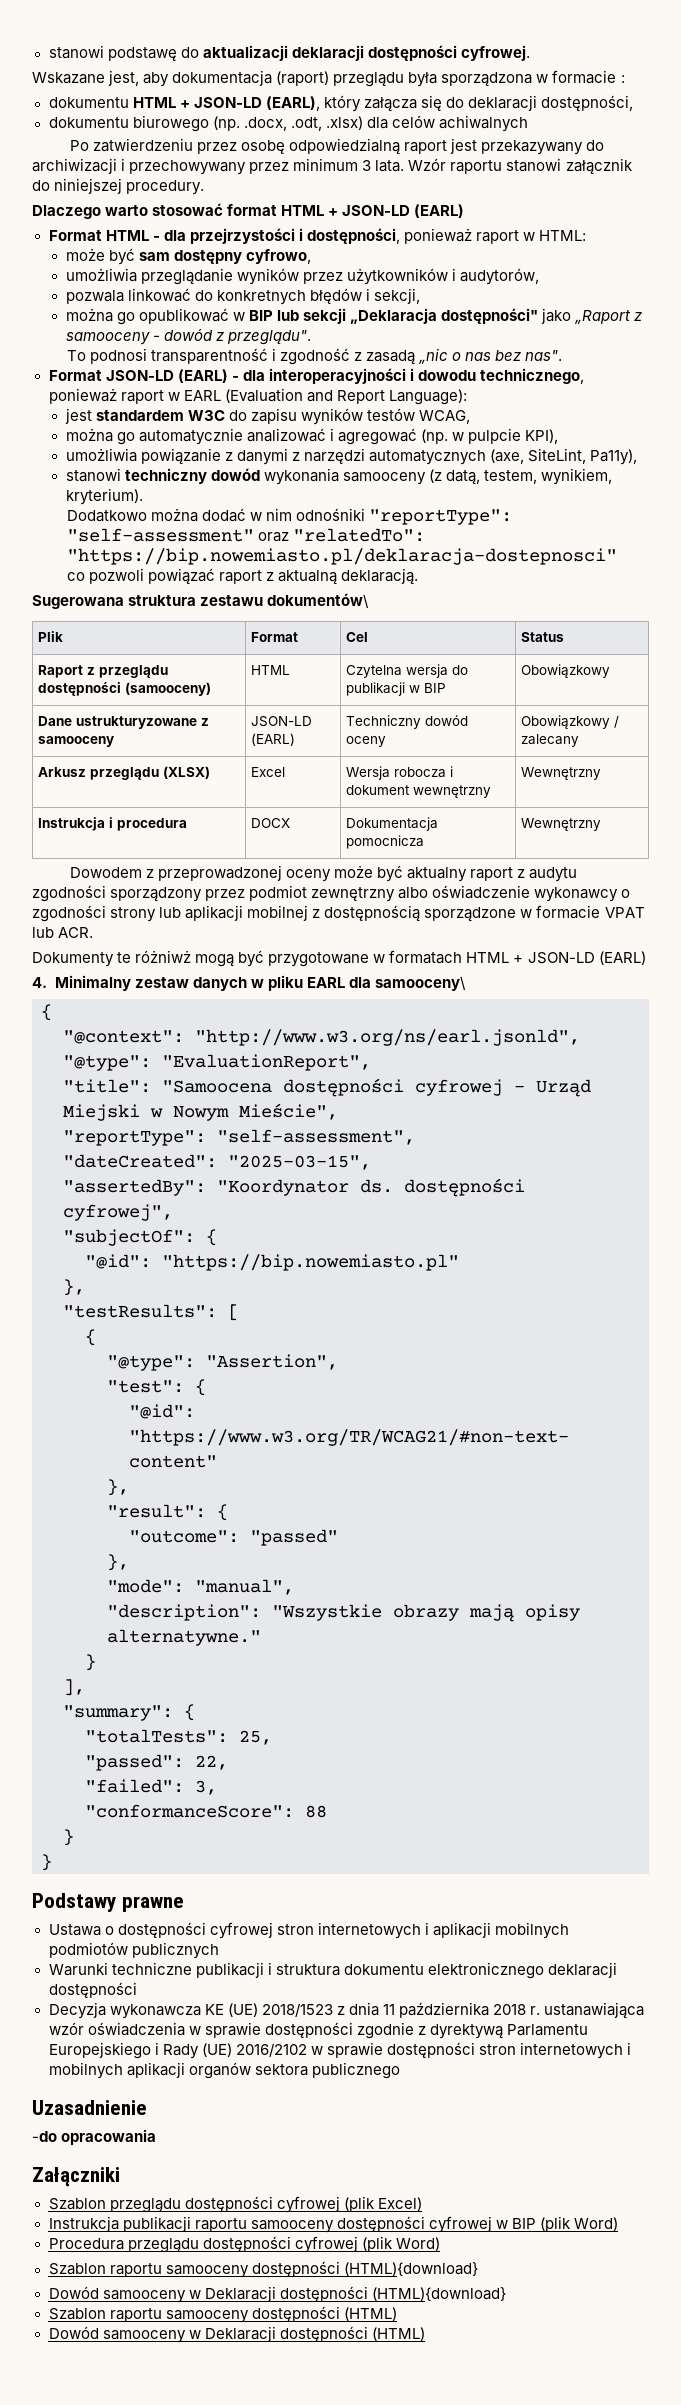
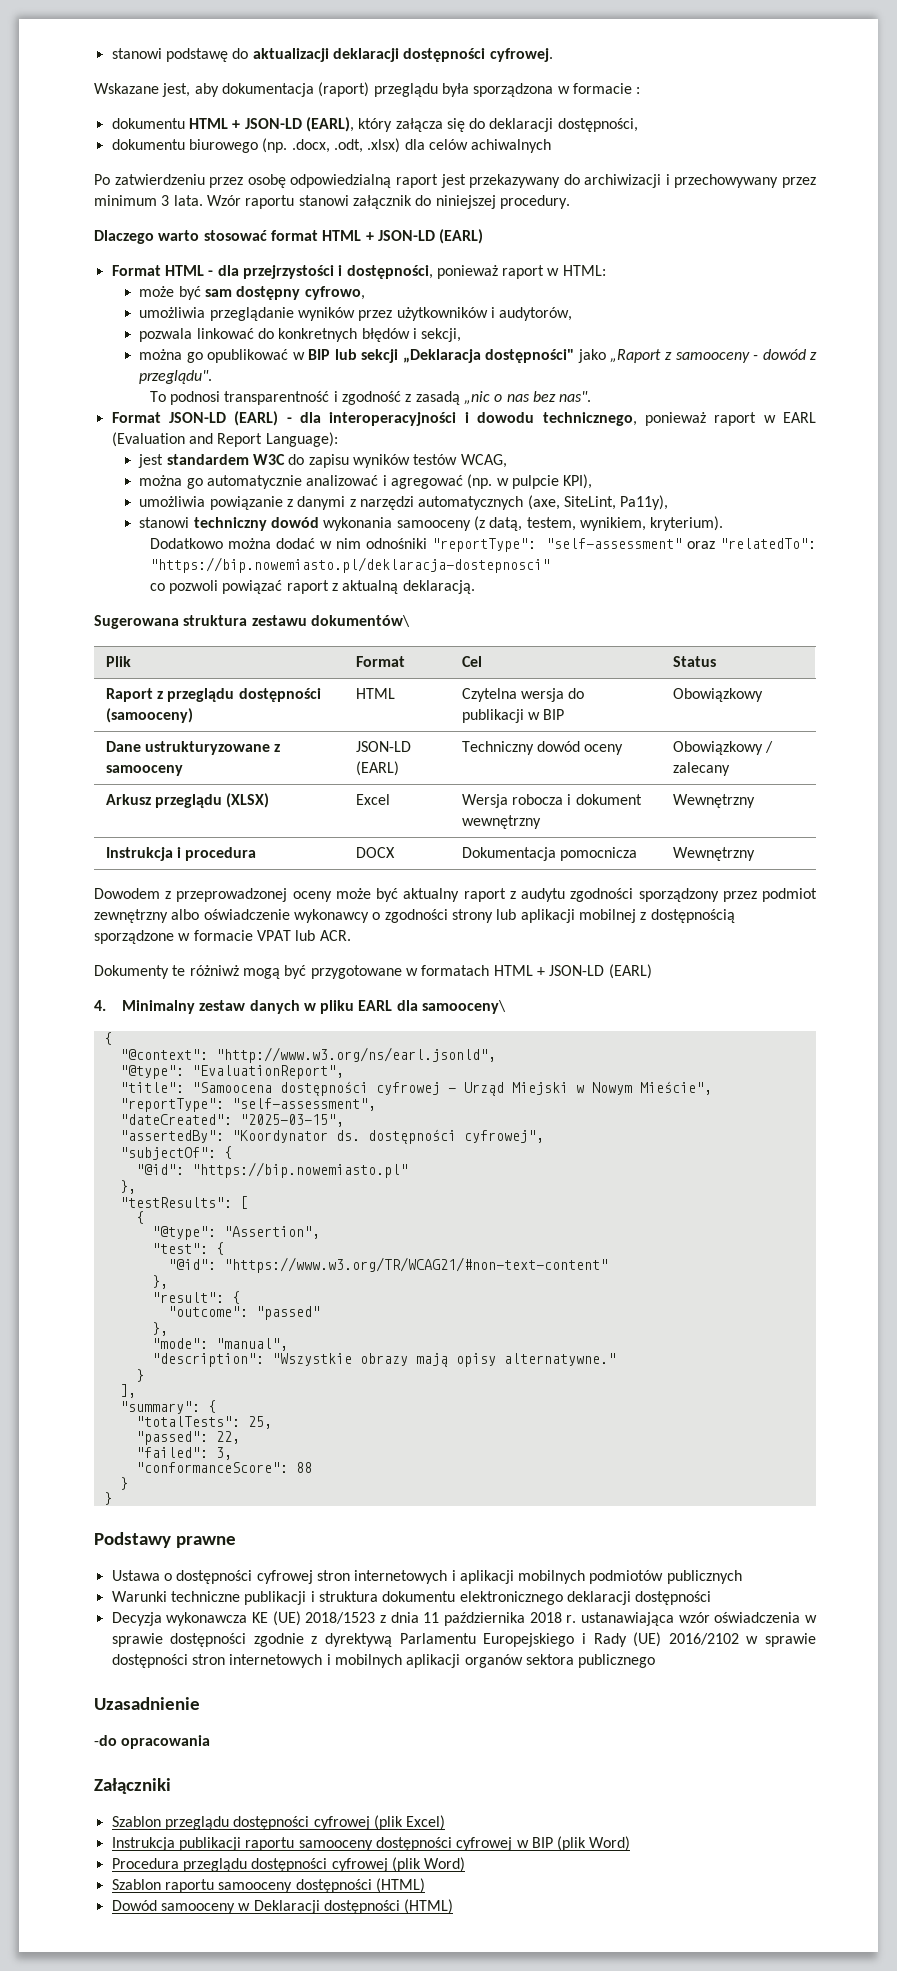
- Szablon raportu samooceny dostępności (HTML){download}
- Dowód samooceny w Deklaracji dostępności (HTML){download}

